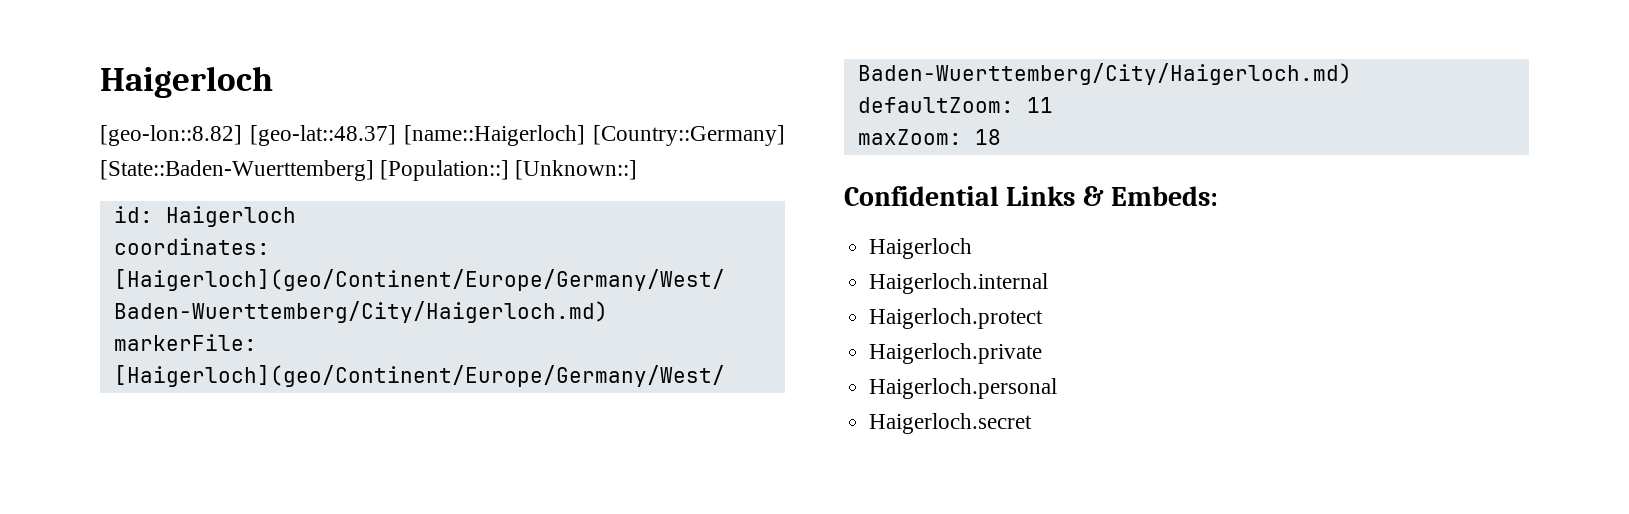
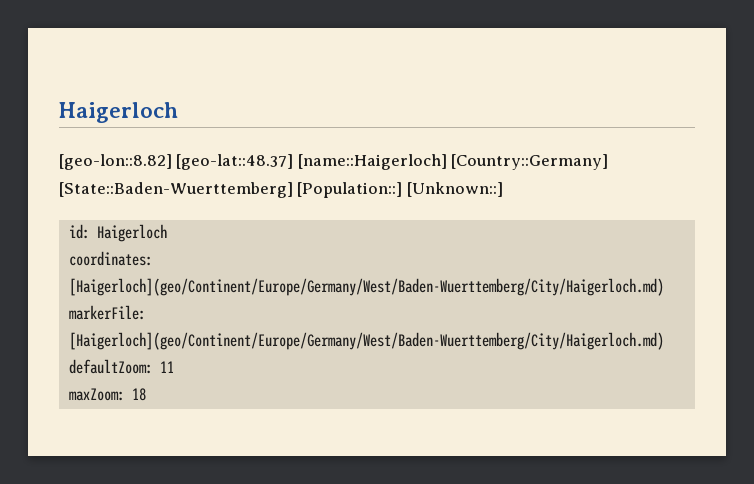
- Confidential Links & Embeds:
- Haigerloch
- Haigerloch.internal
- Haigerloch.protect
- Haigerloch.private
- Haigerloch.personal
- Haigerloch.secret

